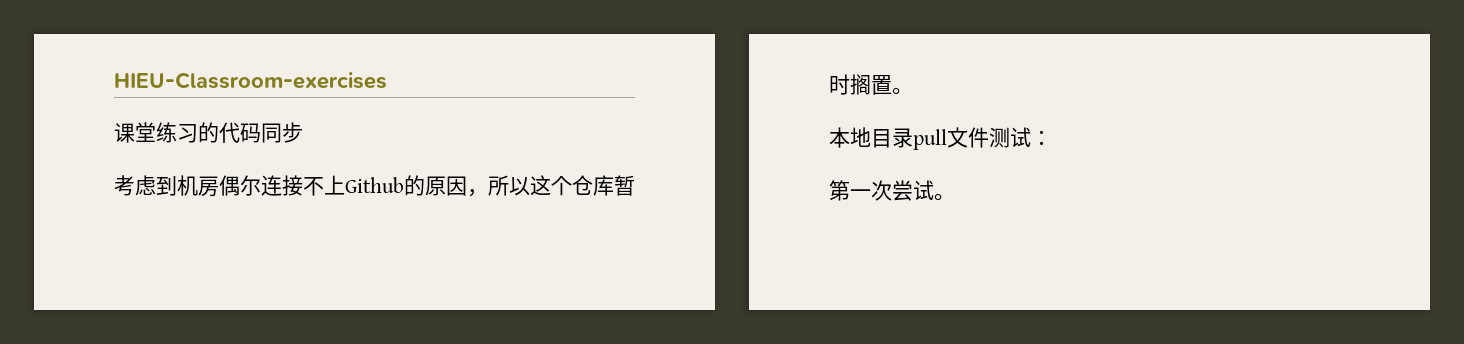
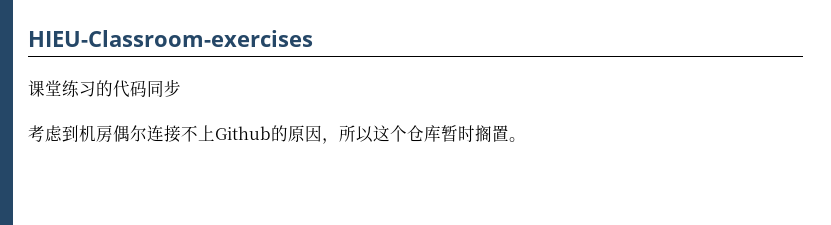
- 本地目录pull文件测试：
- 第一次尝试。

